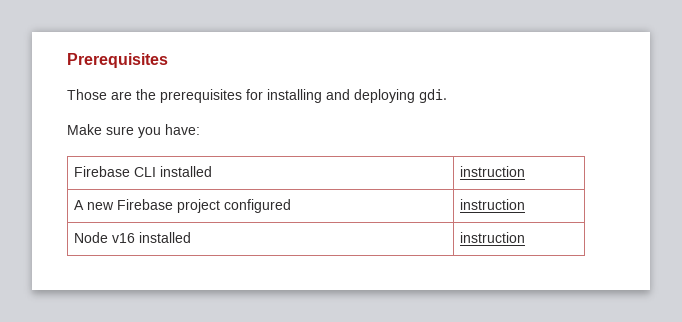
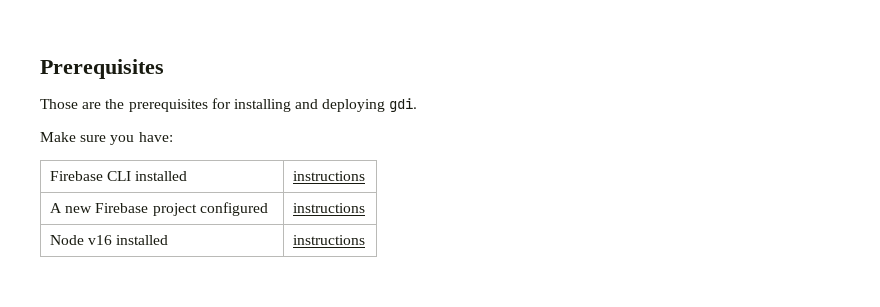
- Firebase CLI installed | instruction
+ Firebase CLI installed | instructions
- A new Firebase project configured | instruction
+ A new Firebase project configured | instructions
- Node v16 installed | instruction
+ Node v16 installed | instructions

